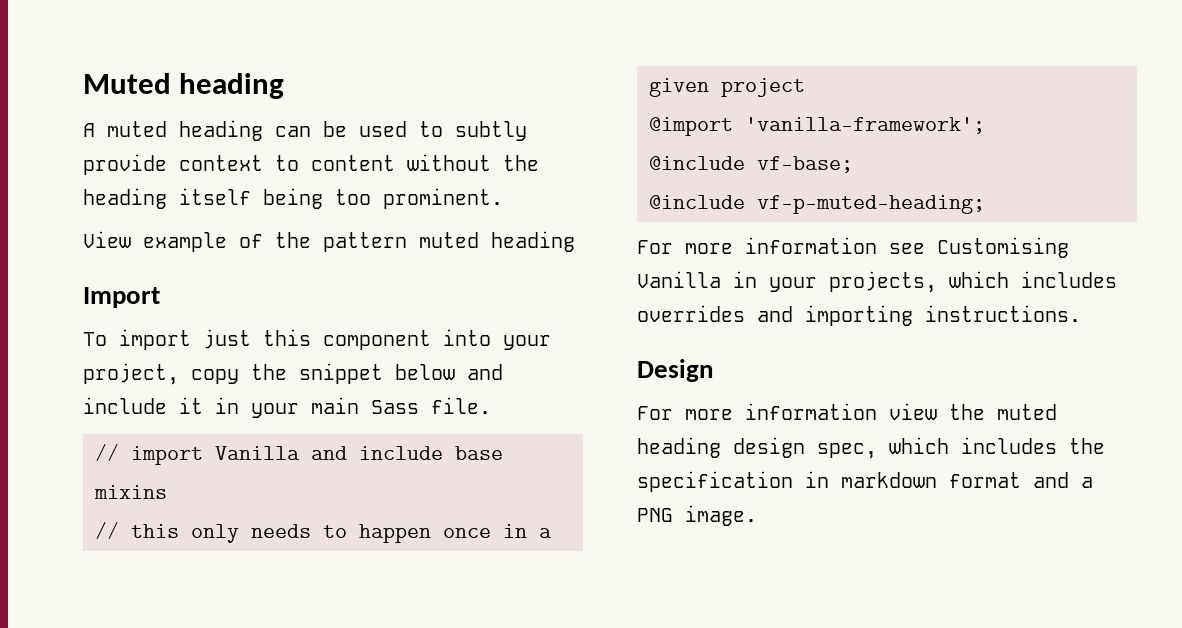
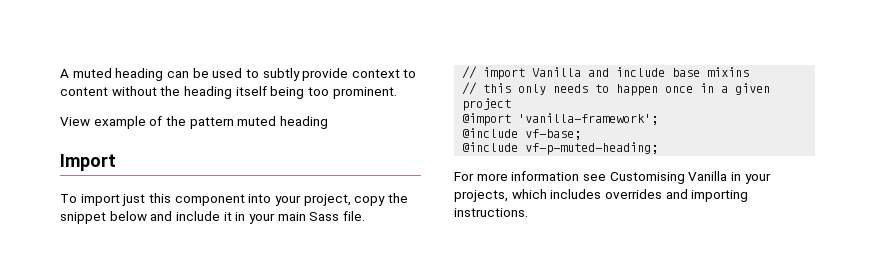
- Muted heading
- Design
- For more information view the muted heading design spec, which includes the specification in markdown format and a PNG image.

